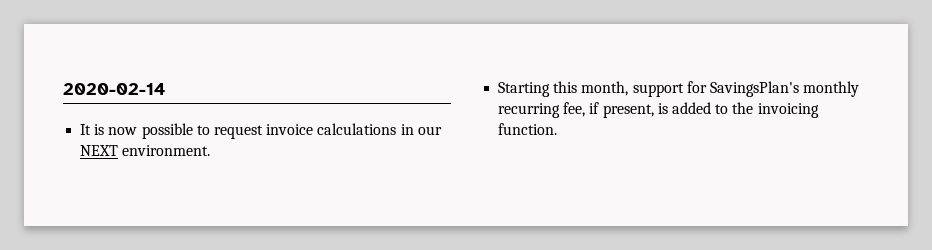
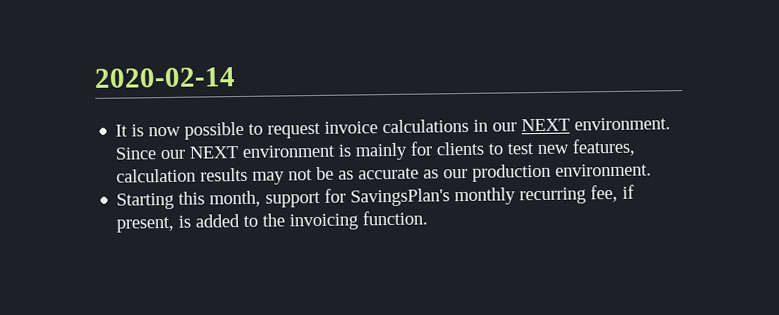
+ Since our NEXT environment is mainly for clients to test new features, calculation results may not be as accurate as our production environment.

